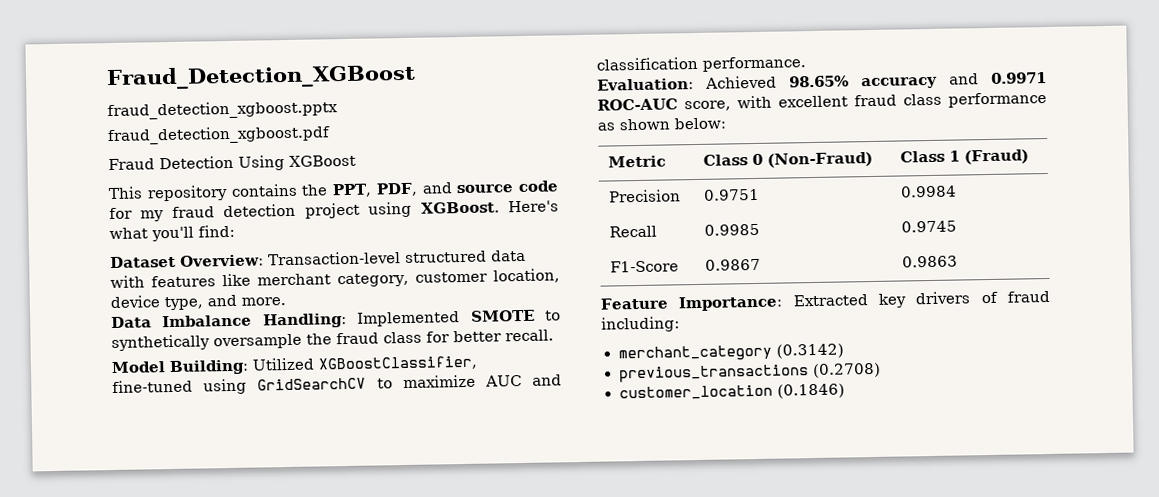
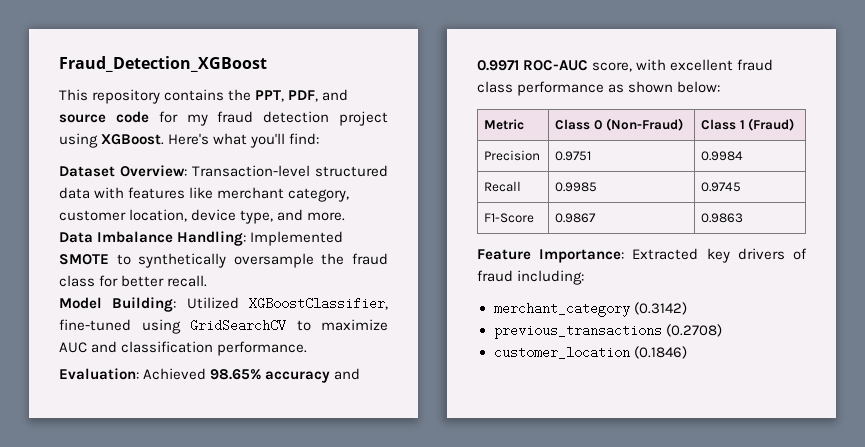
- fraud_detection_xgboost.pptx
- fraud_detection_xgboost.pdf
- Fraud Detection Using XGBoost

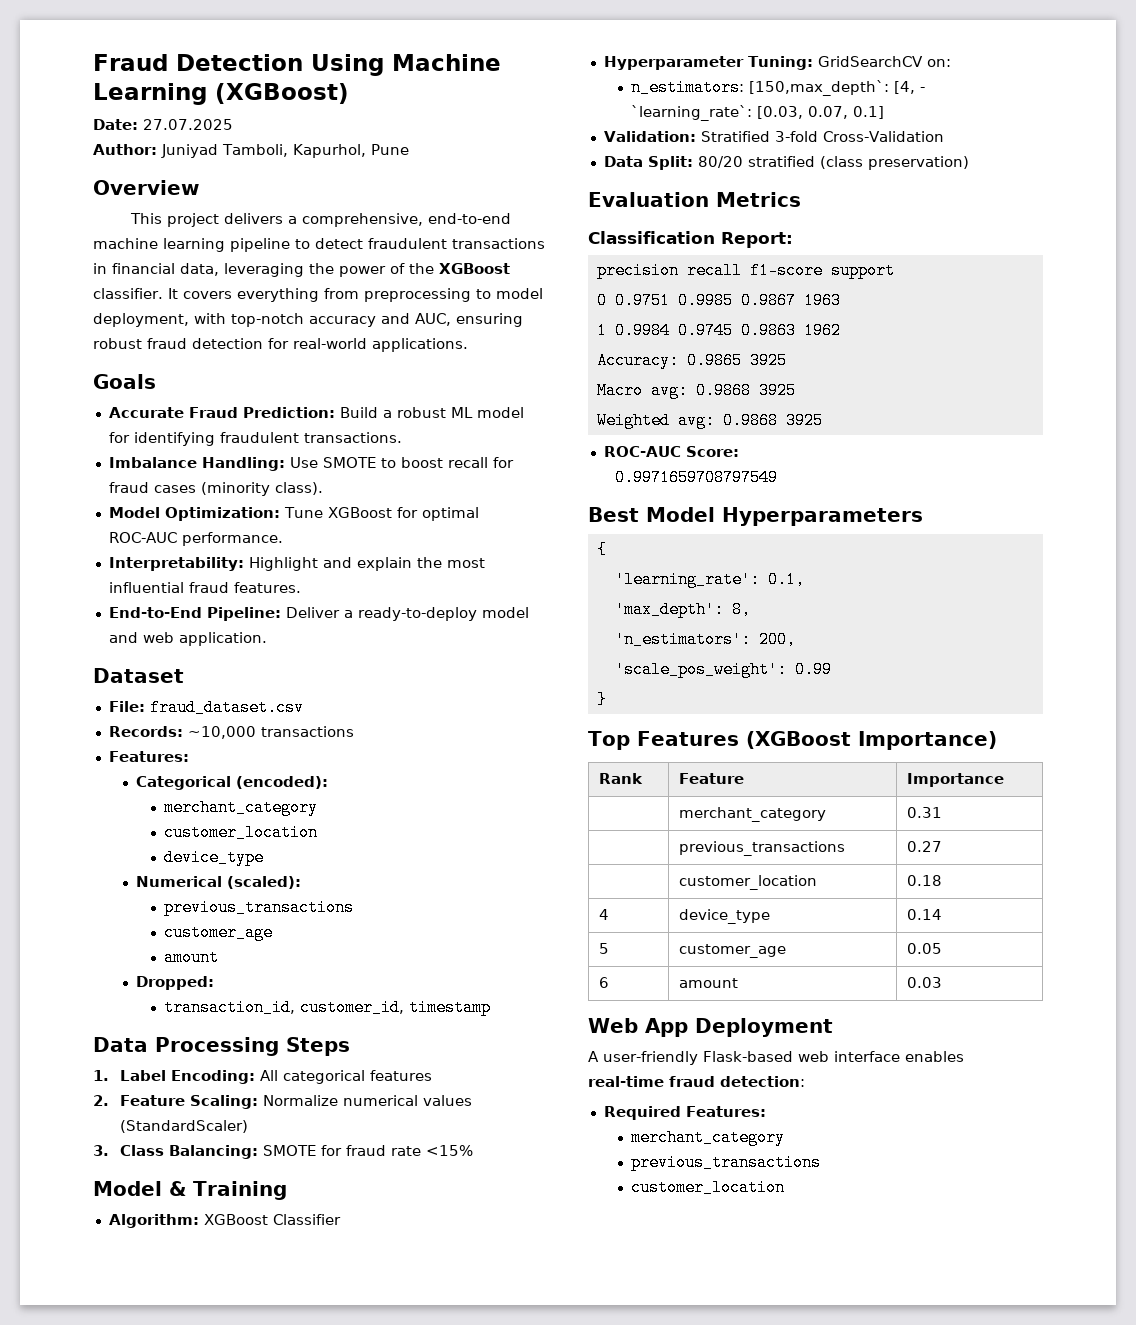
- Fraud_Detection_XGBoost
- This repository contains the PPT, PDF, and source code for my fraud detection project using XGBoost. Here's what you'll find:
- Dataset Overview: Transaction-level structured data with features like merchant category, customer location, device type, and more.
- Data Imbalance Handling: Implemented SMOTE to synthetically oversample the fraud class for better recall.
- Model Building: Utilized XGBoostClassifier, fine-tuned using GridSearchCV to maximize AUC and classification performance.
- Evaluation: Achieved 98.65% accuracy and 0.9971 ROC-AUC score, with excellent fraud class performance as shown below:
- Metric | Class 0 (Non-Fraud) | Class 1 (Fraud)
- Precision | 0.9751 | 0.9984
- Recall | 0.9985 | 0.9745
- F1-Score | 0.9867 | 0.9863
- Feature Importance: Extracted key drivers of fraud including:
- merchant_category (0.3142)
- previous_transactions (0.2708)
- customer_location (0.1846)
+ Fraud Detection Using Machine Learning (XGBoost)
+ Date: 27.07.2025
+ Author: Juniyad Tamboli, Kapurhol, Pune
+ Overview
+ This project delivers a comprehensive, end-to-end machine learning pipeline to detect fraudulent transactions in financial data, leveraging the power of the XGBoost classifier. It covers everything from preprocessing to model deployment, with top-notch accuracy and AUC, ensuring robust fraud detection for real-world applications.
+ Goals
+ Accurate Fraud Prediction: Build a robust ML model for identifying fraudulent transactions.
+ Imbalance Handling: Use SMOTE to boost recall for fraud cases (minority class).
+ Model Optimization: Tune XGBoost for optimal ROC-AUC performance.
+ Interpretability: Highlight and explain the most influential fraud features.
+ End-to-End Pipeline: Deliver a ready-to-deploy model and web application.
+ Dataset
+ File: fraud_dataset.csv
+ Records: ~10,000 transactions
+ Features:
+ Categorical (encoded):
+ merchant_category
+ customer_location
+ device_type
+ Numerical (scaled):
+ previous_transactions
+ customer_age
+ amount
+ Dropped:
+ transaction_id, customer_id, timestamp
+ Data Processing Steps
+ 1. Label Encoding: All categorical features
+ 2. Feature Scaling: Normalize numerical values (StandardScaler)
+ 3. Class Balancing: SMOTE for fraud rate <15%
+ Model & Training
+ Algorithm: XGBoost Classifier
+ Hyperparameter Tuning: GridSearchCV on:
+ n_estimators: [150,max_depth`: [4, - `learning_rate`: [0.03, 0.07, 0.1]
+ Validation: Stratified 3-fold Cross-Validation
+ Data Split: 80/20 stratified (class preservation)
+ Evaluation Metrics
+ Classification Report:
+ precision recall f1-score support
+ 0 0.9751 0.9985 0.9867 1963
+ 1 0.9984 0.9745 0.9863 1962
+ Accuracy: 0.9865 3925
+ Macro avg: 0.9868 3925
+ Weighted avg: 0.9868 3925
+ ROC-AUC Score:
+ 0.9971659708797549
+ Best Model Hyperparameters
+ {
+ 'learning_rate': 0.1,
+ 'max_depth': 8,
+ 'n_estimators': 200,
+ 'scale_pos_weight': 0.99
+ }
+ Top Features (XGBoost Importance)
+ Rank | Feature | Importance
+ | merchant_category | 0.31
+ | previous_transactions | 0.27
+ | customer_location | 0.18
+ 4 | device_type | 0.14
+ 5 | customer_age | 0.05
+ 6 | amount | 0.03
+ Web App Deployment
+ A user-friendly Flask-based web interface enables real-time fraud detection:
+ Required Features:
+ merchant_category
+ previous_transactions
+ customer_location

